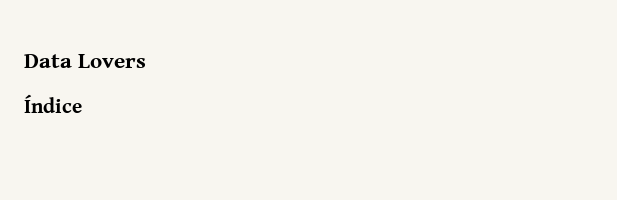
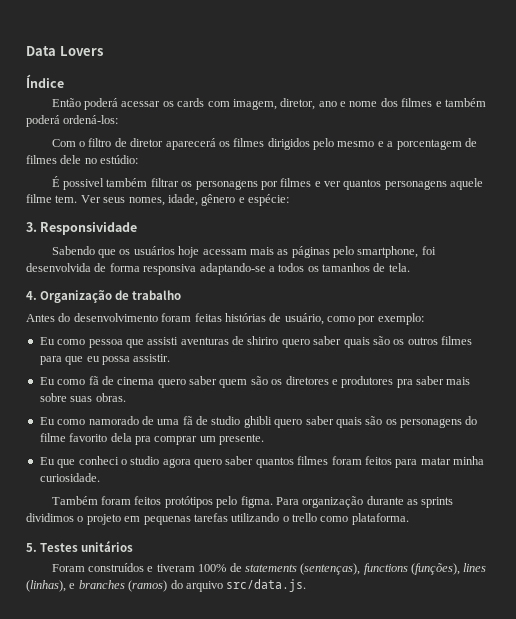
+ Então poderá acessar os cards com imagem, diretor, ano e nome dos filmes e também poderá ordená-los:
+ Com o filtro de diretor aparecerá os filmes dirigidos pelo mesmo e a porcentagem de filmes dele no estúdio:
+ É possivel também filtrar os personagens por filmes e ver quantos personagens aquele filme tem. Ver seus nomes, idade, gênero e espécie:
+ 3. Responsividade
+ Sabendo que os usuários hoje acessam mais as páginas pelo smartphone, foi desenvolvida de forma responsiva adaptando-se a todos os tamanhos de tela.
+ 4. Organização de trabalho
+ Antes do desenvolvimento foram feitas histórias de usuário, como por exemplo:
+ Eu como pessoa que assisti aventuras de shiriro quero saber quais são os outros filmes para que eu possa assistir.
+ Eu como fã de cinema quero saber quem são os diretores e produtores pra saber mais sobre suas obras.
+ Eu como namorado de uma fã de studio ghibli quero saber quais são os personagens do filme favorito dela pra comprar um presente.
+ Eu que conheci o studio agora quero saber quantos filmes foram feitos para matar minha curiosidade.
+ Também foram feitos protótipos pelo figma. Para organização durante as sprints dividimos o projeto em pequenas tarefas utilizando o trello como plataforma.
+ 5. Testes unitários
+ Foram construídos e tiveram 100% de statements (sentenças), functions (funções), lines (linhas), e branches (ramos) do arquivo src/data.js.

